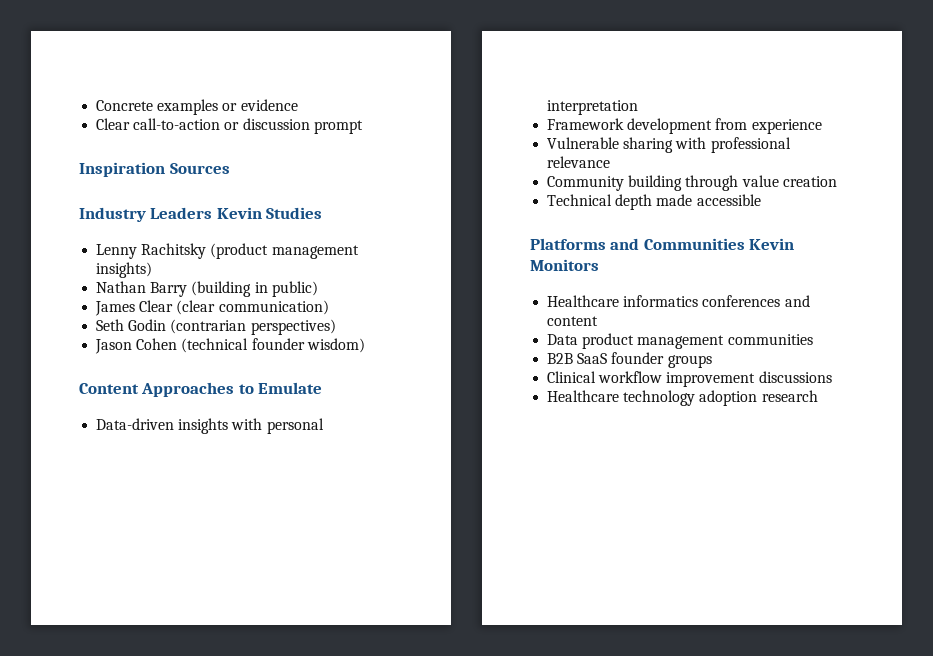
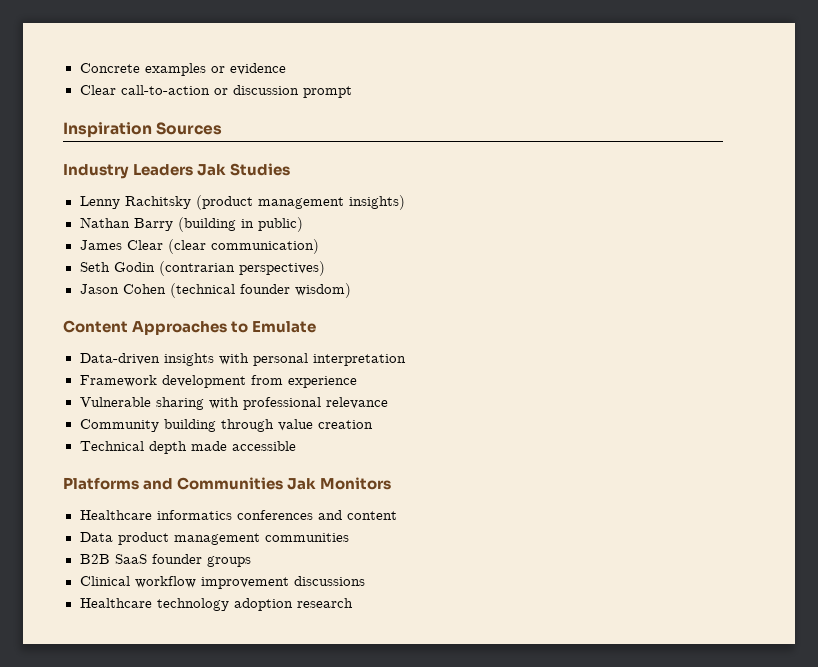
- Industry Leaders Kevin Studies
+ Industry Leaders Jak Studies
- Platforms and Communities Kevin Monitors
+ Platforms and Communities Jak Monitors

